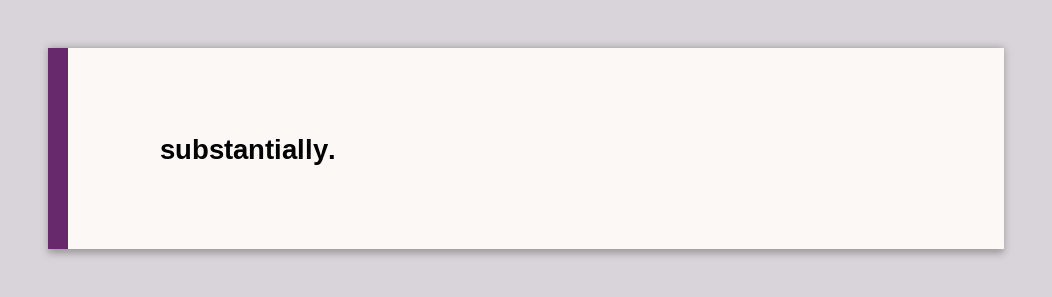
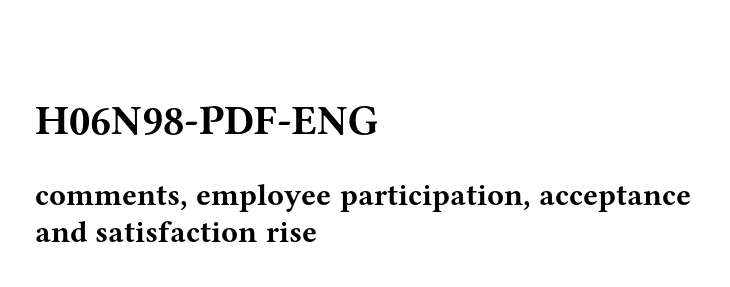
- substantially.
+ H06N98-PDF-ENG
+ comments, employee participation, acceptance and satisfaction rise

